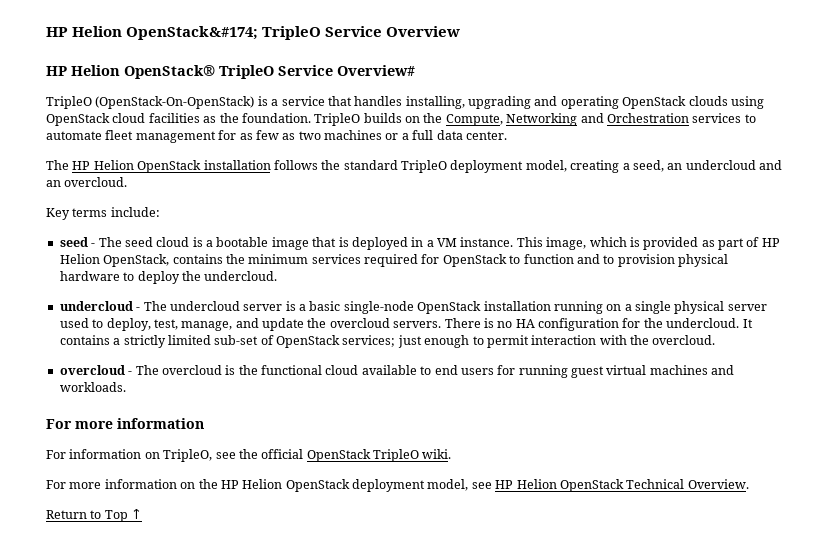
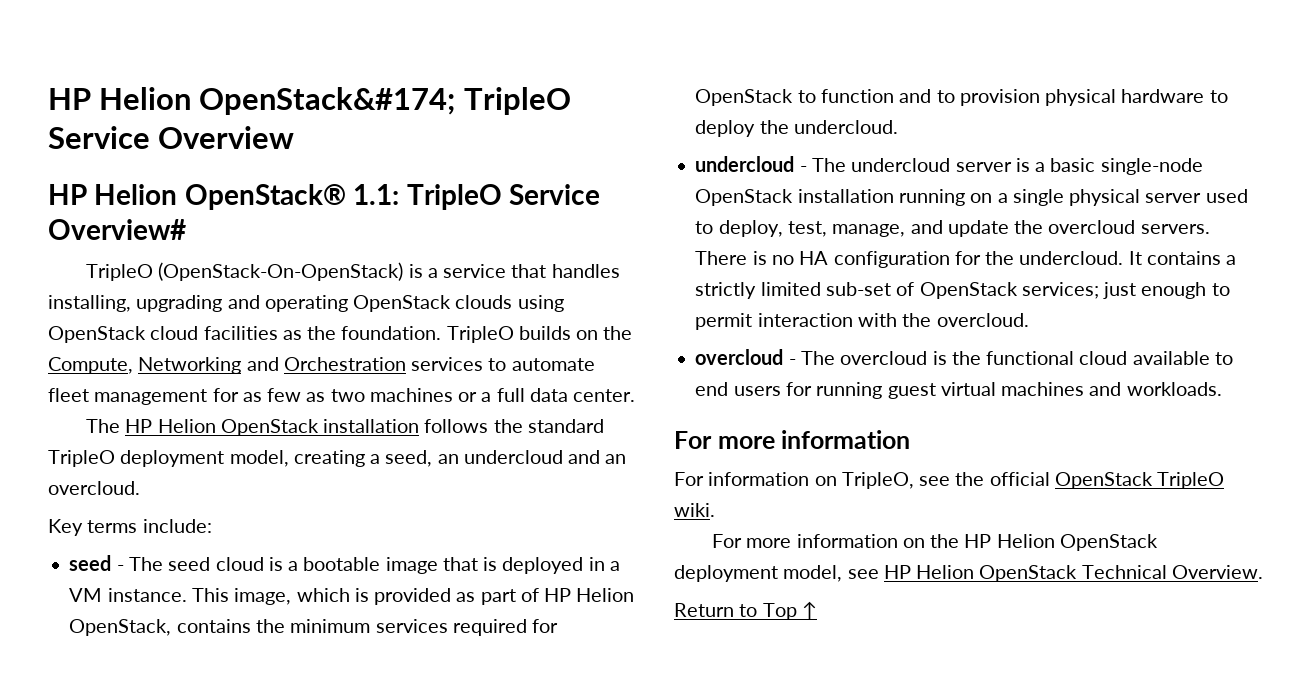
- HP Helion OpenStack® TripleO Service Overview#
+ HP Helion OpenStack® 1.1: TripleO Service Overview#

